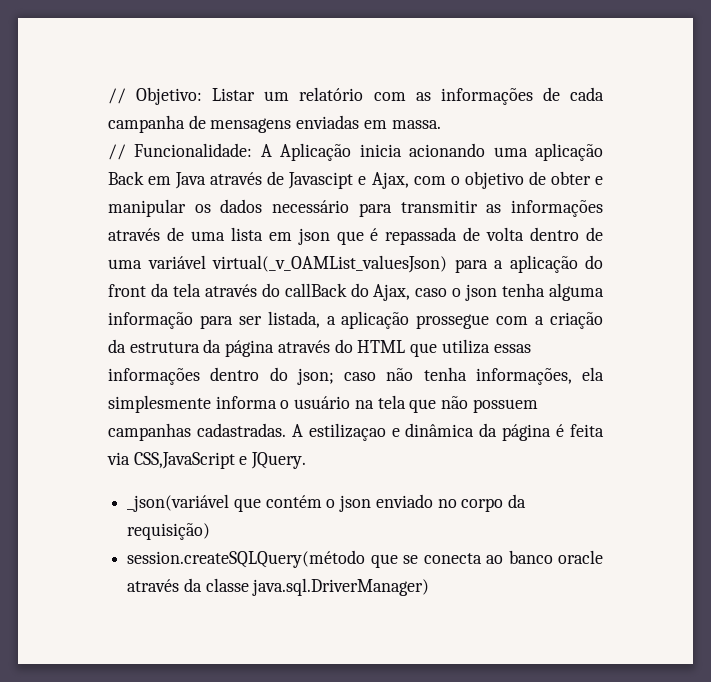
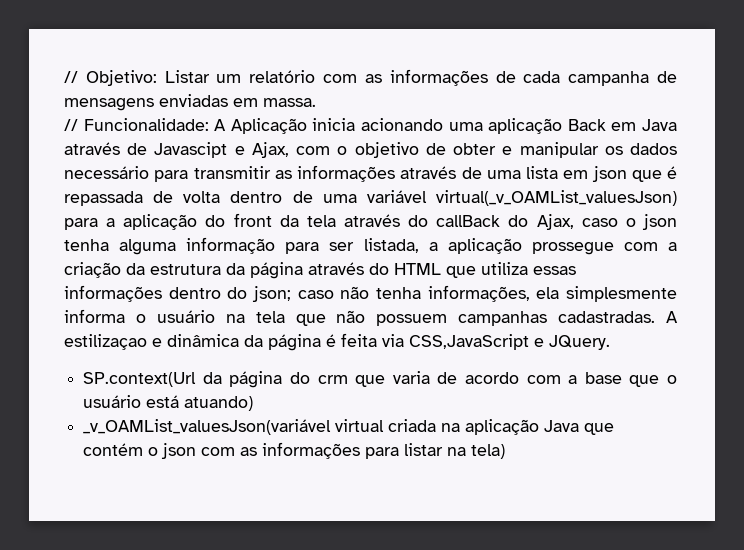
- _json(variável que contém o json enviado no corpo da requisição)
- session.createSQLQuery(método que se conecta ao banco oracle através da classe java.sql.DriverManager)
+ SP.context(Url da página do crm que varia de acordo com a base que o usuário está atuando)
+ _v_OAMList_valuesJson(variável virtual criada na aplicação Java que contém o json com as informações para listar na tela)

